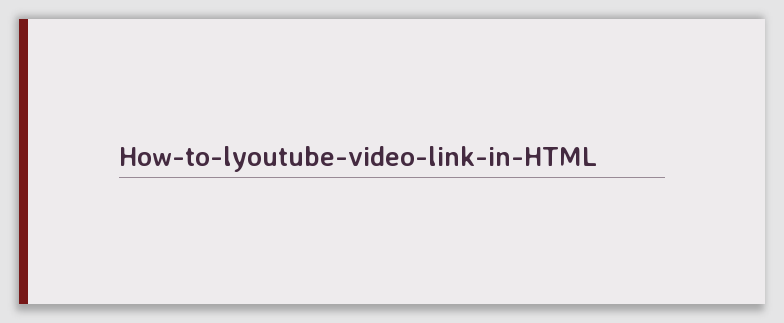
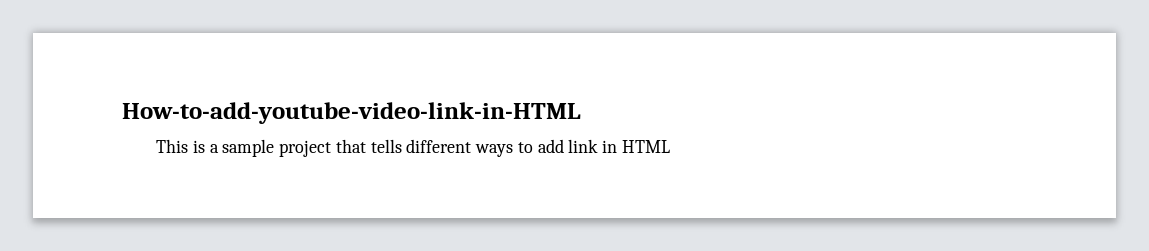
- How-to-lyoutube-video-link-in-HTML
+ How-to-add-youtube-video-link-in-HTML
+ This is a sample project that tells different ways to add link in HTML

